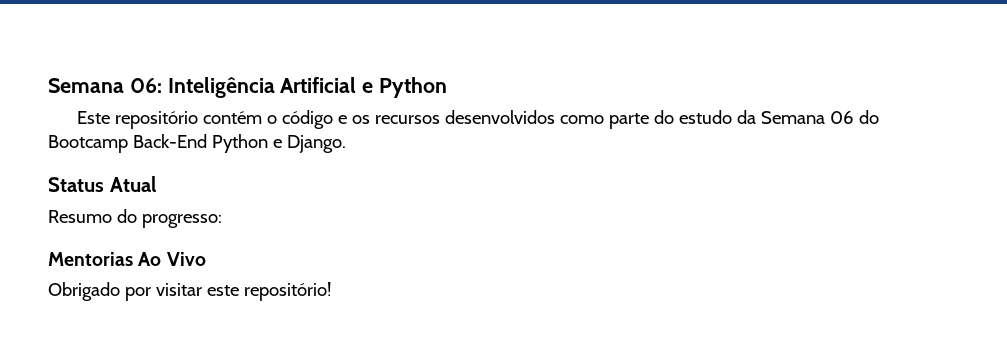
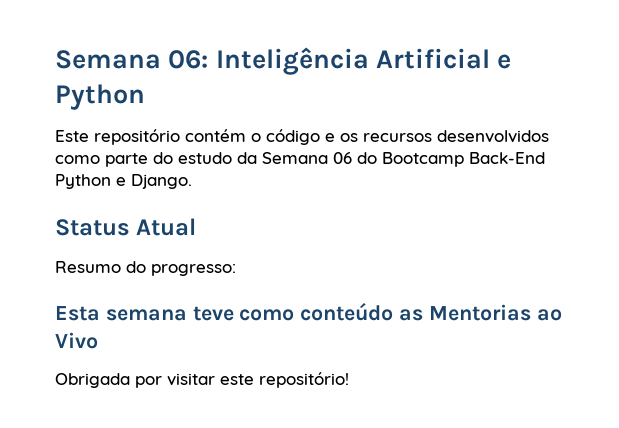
- Mentorias Ao Vivo
+ Esta semana teve como conteúdo as Mentorias ao Vivo
- Obrigado por visitar este repositório!
+ Obrigada por visitar este repositório!

